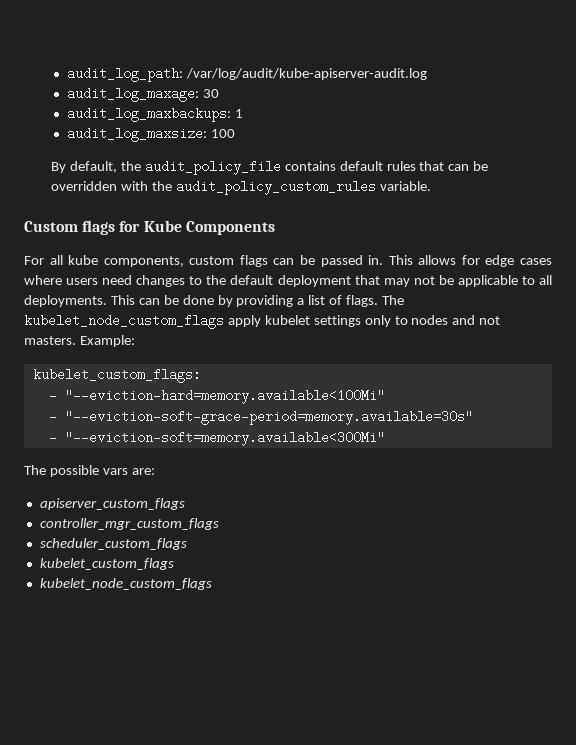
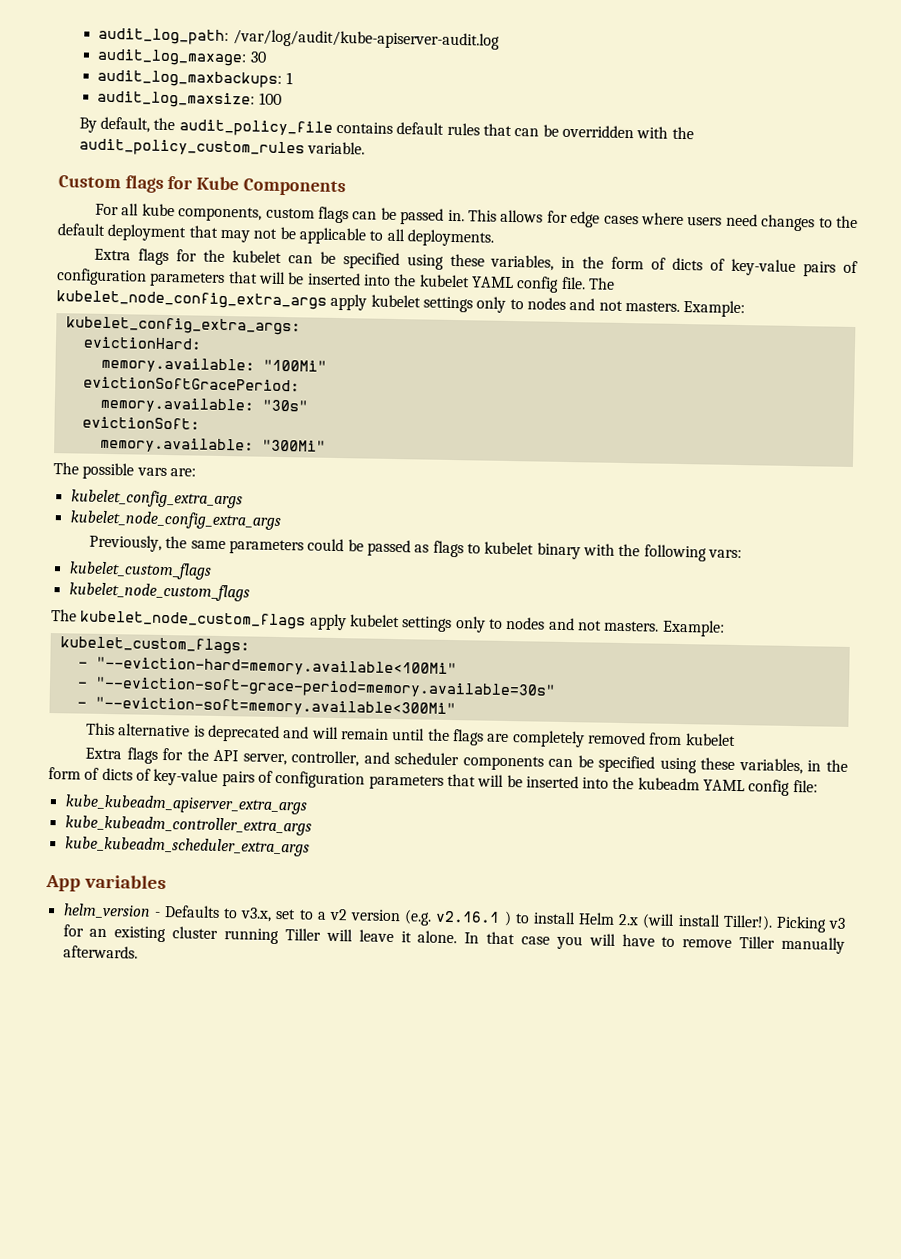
- This allows for edge cases where users need changes to the default deployment that may not be applicable to all deployments. This can be done by providing a list of flags. The kubelet_node_custom_flags apply kubelet settings only to nodes and not masters.
+ This allows for edge cases where users need changes to the default deployment that may not be applicable to all deployments.
+ Extra flags for the kubelet can be specified using these variables, in the form of dicts of key-value pairs of configuration parameters that will be inserted into the kubelet YAML config file. The kubelet_node_config_extra_args apply kubelet settings only to nodes and not masters. Example:
+ kubelet_config_extra_args:
+ evictionHard:
+ memory.available: "100Mi"
+ evictionSoftGracePeriod:
+ memory.available: "30s"
+ evictionSoft:
+ memory.available: "300Mi"
+ The possible vars are:
+ kubelet_config_extra_args
+ kubelet_node_config_extra_args
+ Previously, the same parameters could be passed as flags to kubelet binary with the following vars:
+ kubelet_custom_flags
+ kubelet_node_custom_flags
+ The kubelet_node_custom_flags apply kubelet settings only to nodes and not masters.
- The possible vars are:
- apiserver_custom_flags
- controller_mgr_custom_flags
- scheduler_custom_flags
- kubelet_custom_flags
- kubelet_node_custom_flags
+ This alternative is deprecated and will remain until the flags are completely removed from kubelet
+ Extra flags for the API server, controller, and scheduler components can be specified using these variables, in the form of dicts of key-value pairs of configuration parameters that will be inserted into the kubeadm YAML config file:
+ kube_kubeadm_apiserver_extra_args
+ kube_kubeadm_controller_extra_args
+ kube_kubeadm_scheduler_extra_args
+ App variables
+ helm_version - Defaults to v3.x, set to a v2 version (e.g. v2.16.1 ) to install Helm 2.x (will install Tiller!). Picking v3 for an existing cluster running Tiller will leave it alone. In that case you will have to remove Tiller manually afterwards.

